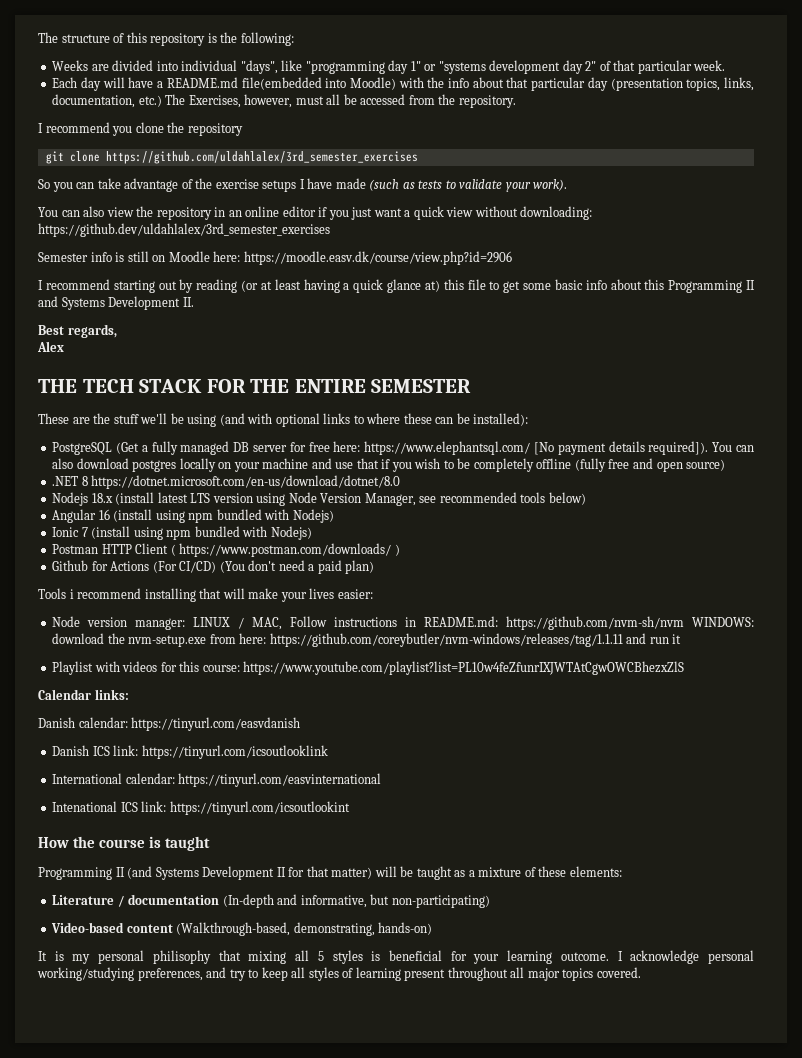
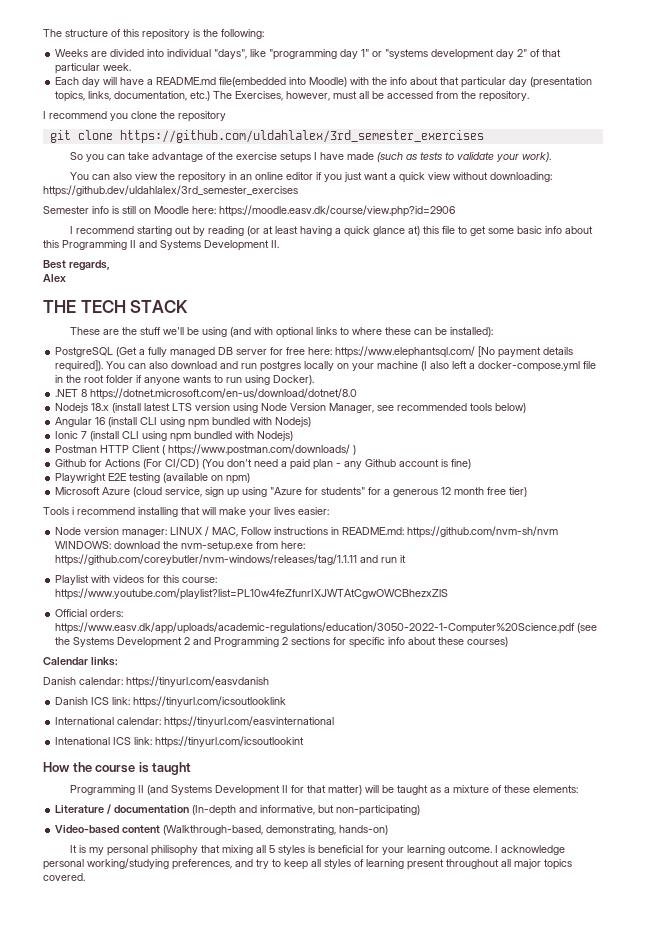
- THE TECH STACK FOR THE ENTIRE SEMESTER
+ THE TECH STACK
- You can also download postgres locally on your machine and use that if you wish to be completely offline (fully free and open source)
+ You can also download and run postgres locally on your machine (I also left a docker-compose.yml file in the root folder if anyone wants to run using Docker).
- Angular 16 (install using npm bundled with Nodejs)
+ Angular 16 (install CLI using npm bundled with Nodejs)
- Ionic 7 (install using npm bundled with Nodejs)
+ Ionic 7 (install CLI using npm bundled with Nodejs)
- Github for Actions (For CI/CD) (You don't need a paid plan)
+ Github for Actions (For CI/CD) (You don't need a paid plan - any Github account is fine)
+ Playwright E2E testing (available on npm)
+ Microsoft Azure (cloud service, sign up using "Azure for students" for a generous 12 month free tier)
+ Official orders: https://www.easv.dk/app/uploads/academic-regulations/education/3050-2022-1-Computer%20Science.pdf (see the Systems Development 2 and Programming 2 sections for specific info about these courses)

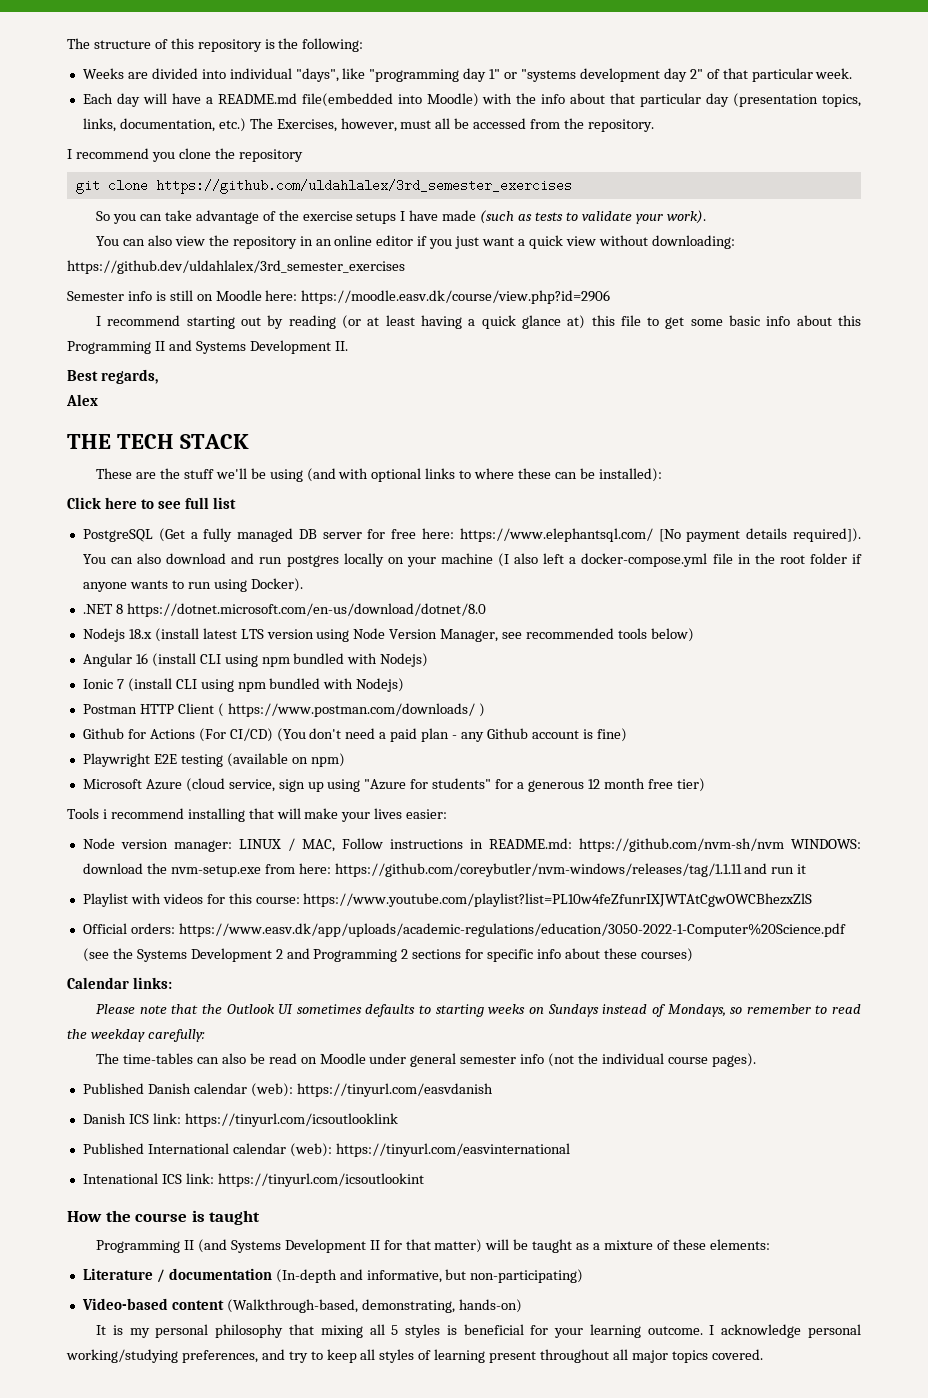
+ Click here to see full list
- Danish calendar: https://tinyurl.com/easvdanish
+ Please note that the Outlook UI sometimes defaults to starting weeks on Sundays instead of Mondays, so remember to read the weekday carefully:
+ The time-tables can also be read on Moodle under general semester info (not the individual course pages).
+ Published Danish calendar (web): https://tinyurl.com/easvdanish
- International calendar: https://tinyurl.com/easvinternational
+ Published International calendar (web): https://tinyurl.com/easvinternational
- It is my personal philisophy that mixing all 5 styles is beneficial for your learning outcome.
+ It is my personal philosophy that mixing all 5 styles is beneficial for your learning outcome.

